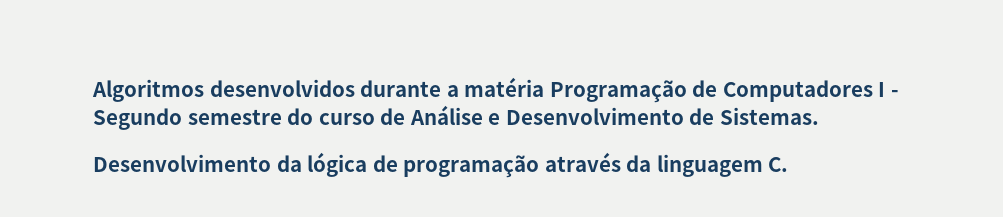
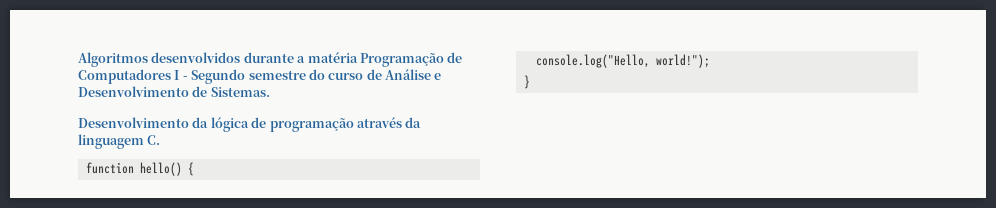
+ function hello() {
+ console.log("Hello, world!");
+ }

